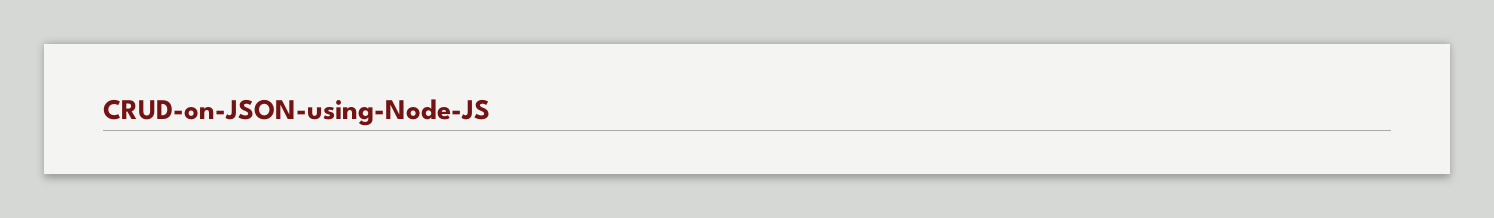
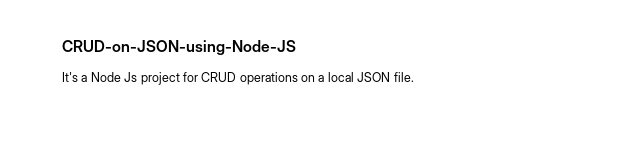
+ It's a Node Js project for CRUD operations on a local JSON file.

